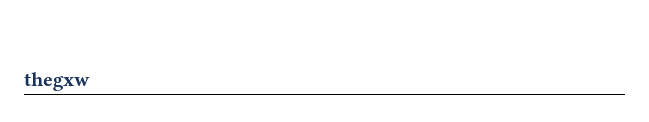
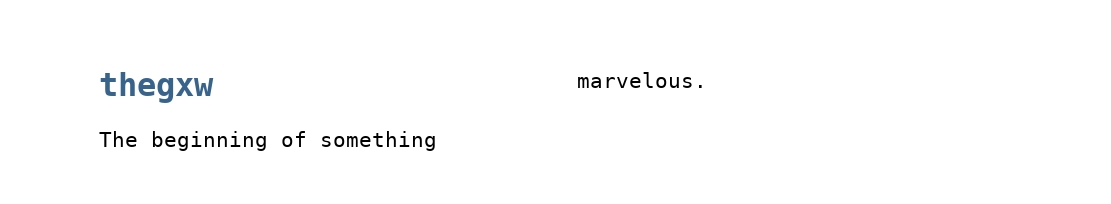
+ The beginning of something marvelous.

